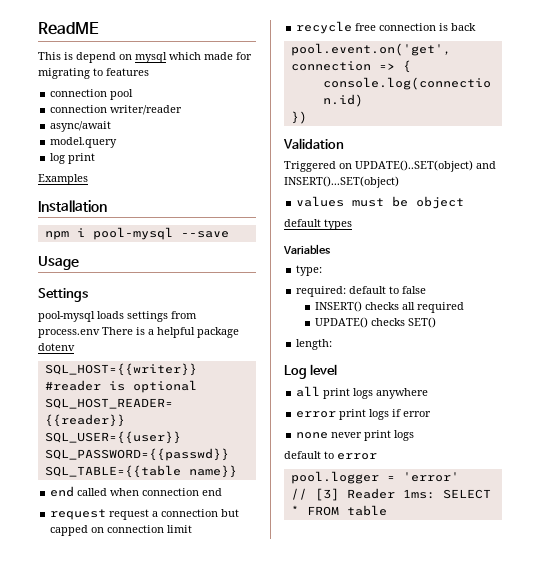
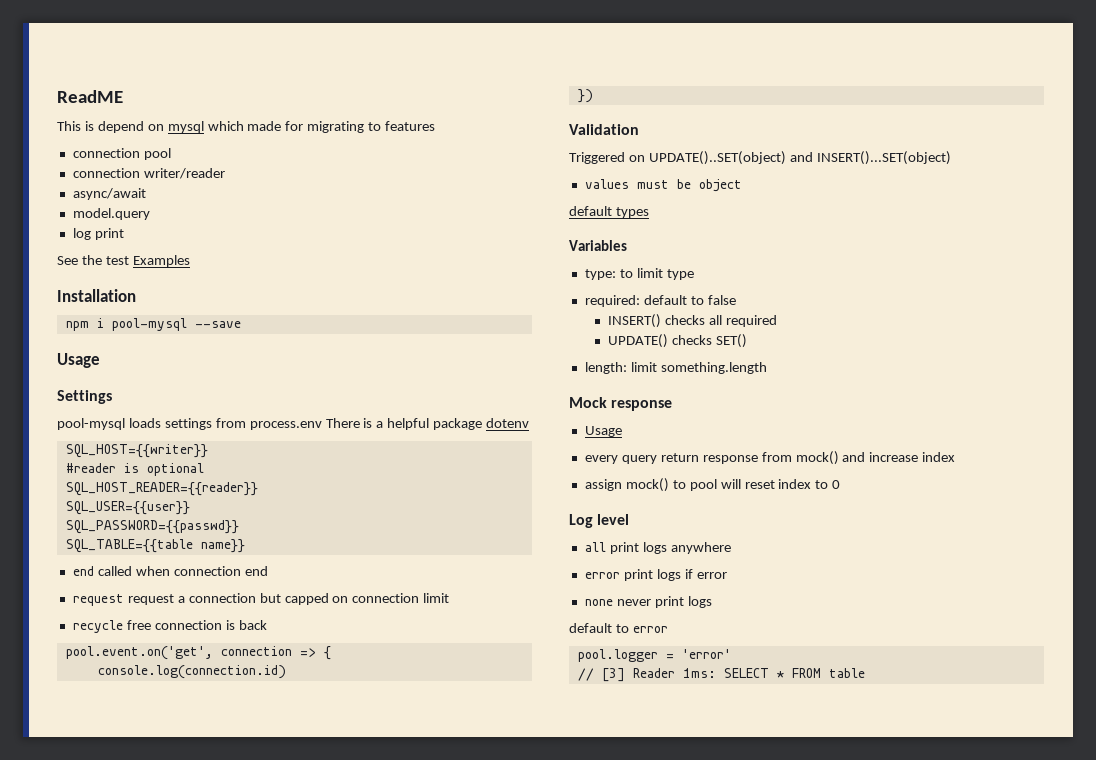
- Examples
+ See the test Examples
- type:
+ type: to limit type
- length:
+ length: limit something.length
+ Mock response
+ Usage
+ every query return response from mock() and increase index
+ assign mock() to pool will reset index to 0

